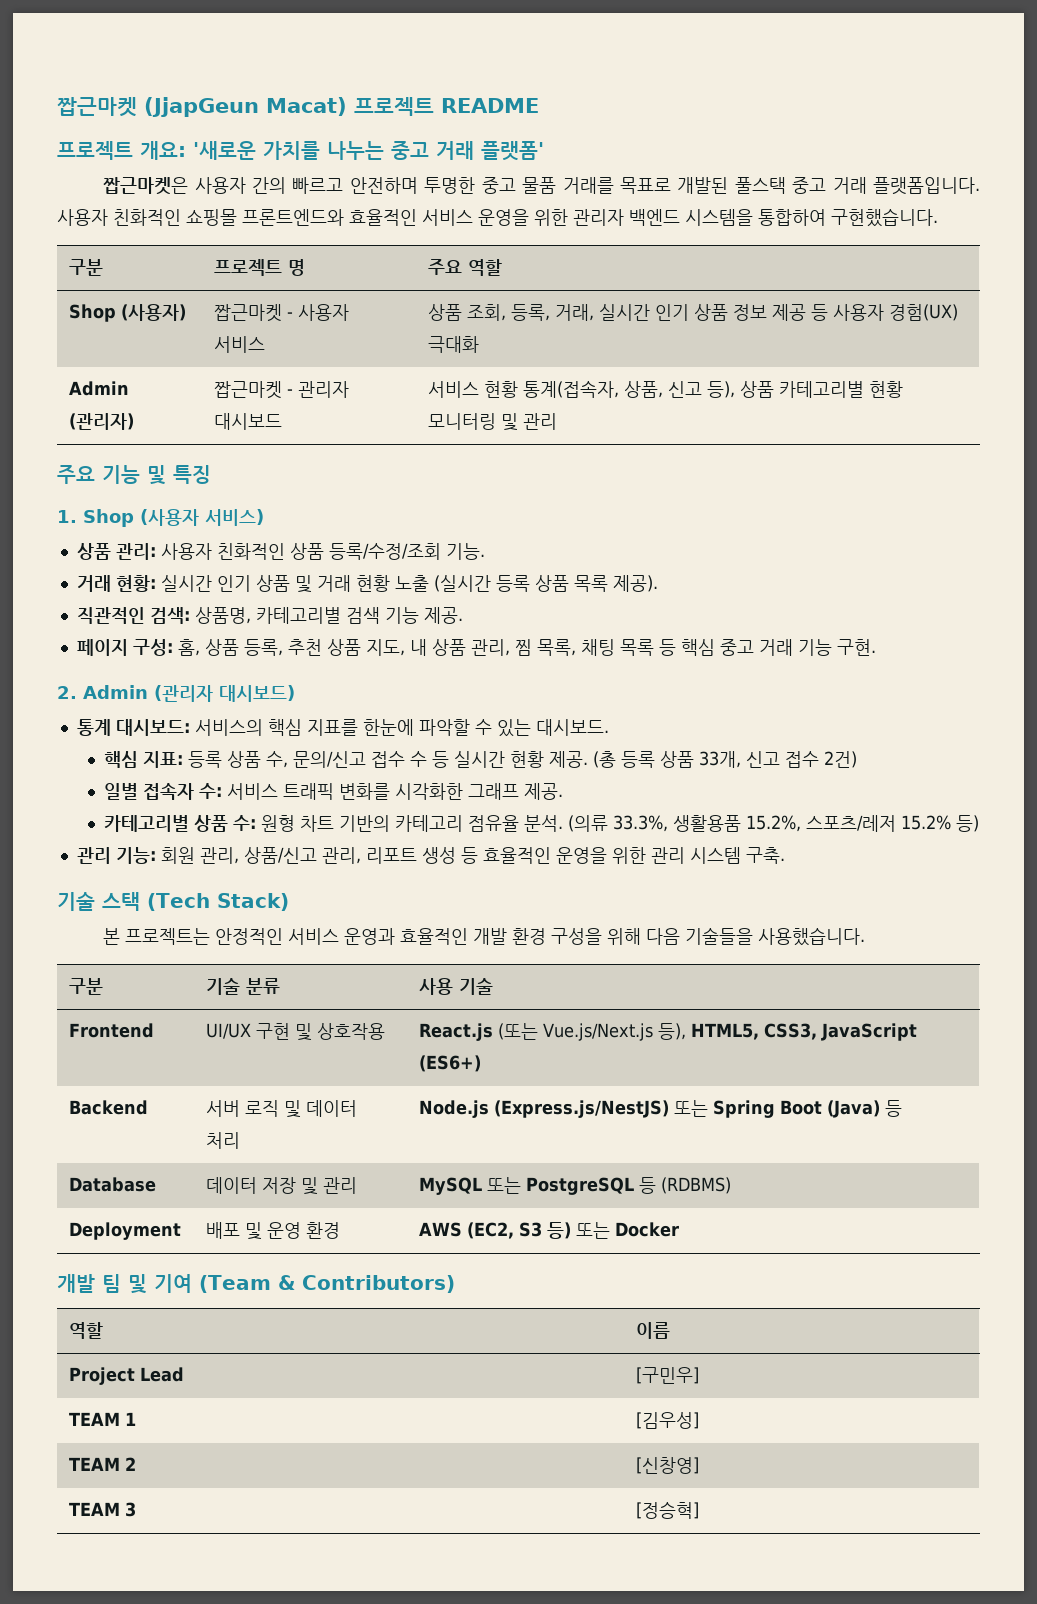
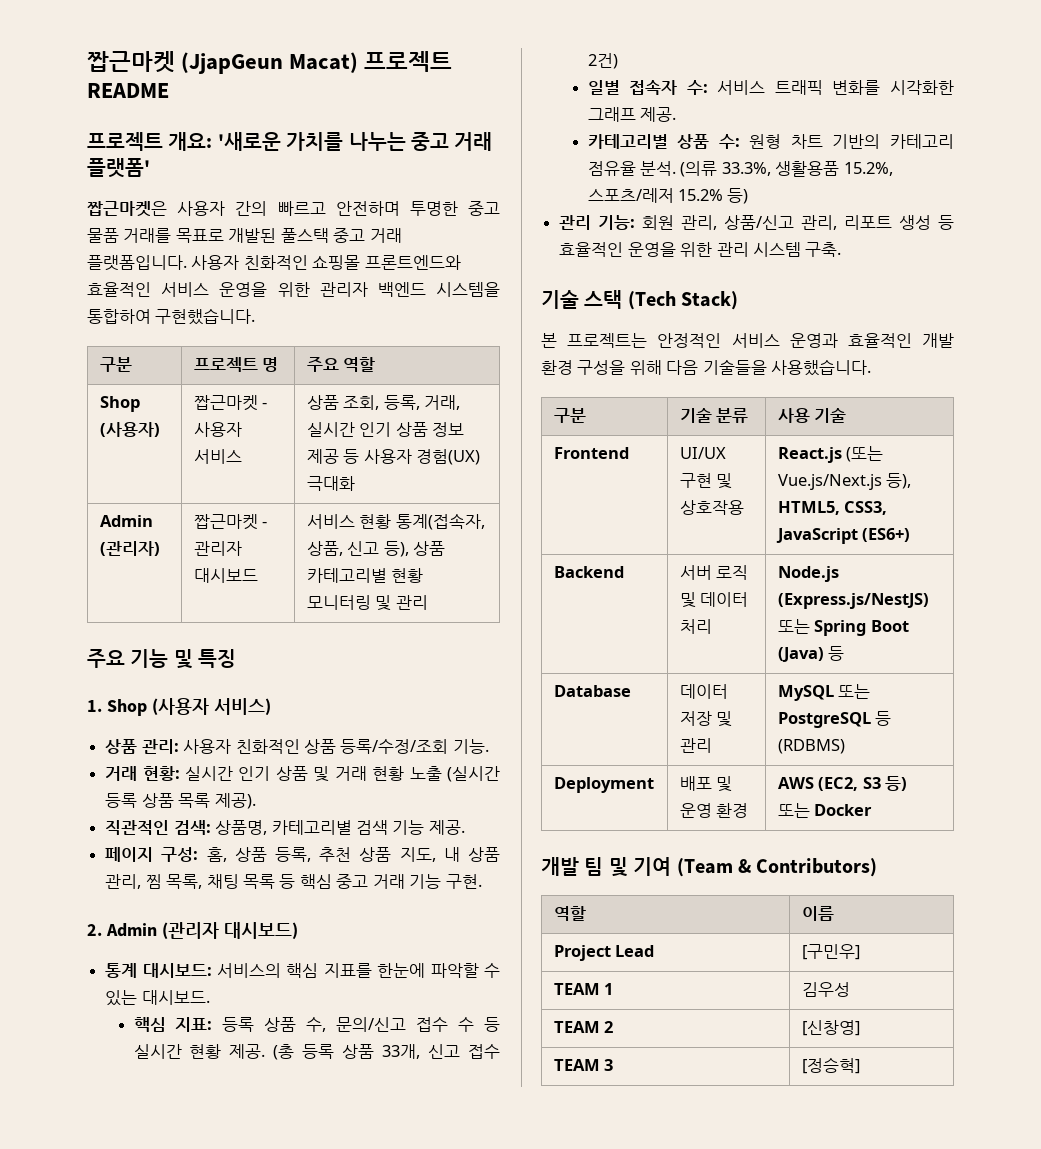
- TEAM 1 | [김우성]
+ TEAM 1 | 김우성

